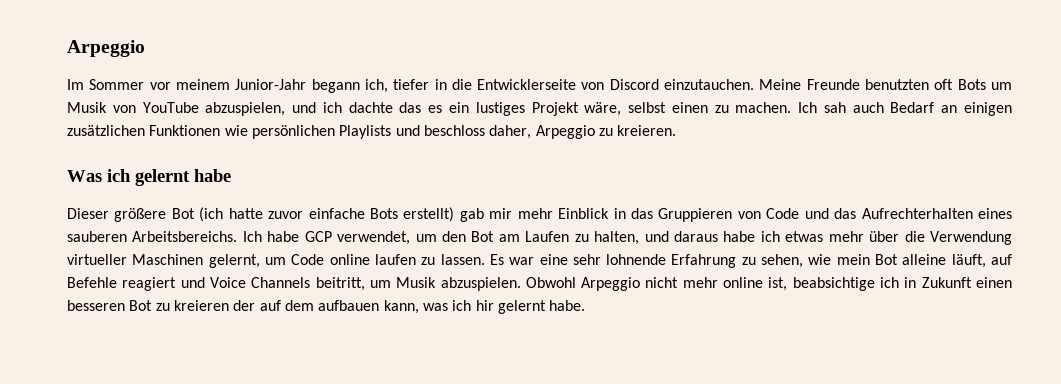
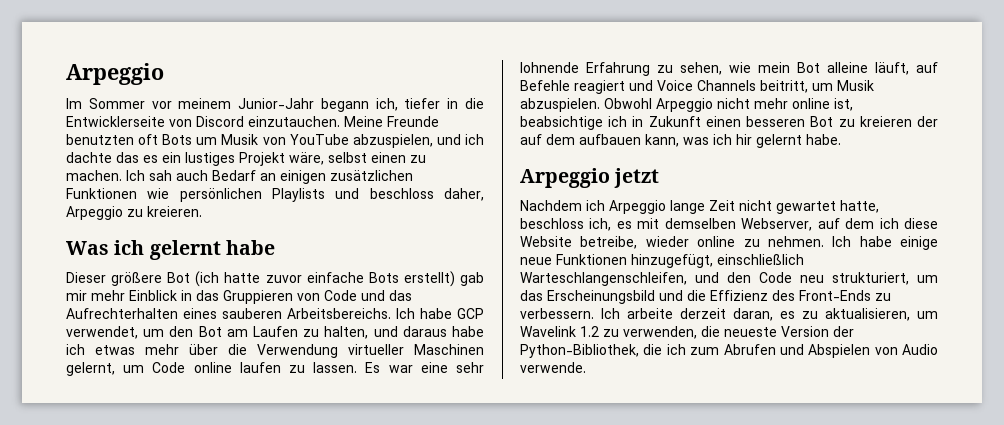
+ Arpeggio jetzt
+ Nachdem ich Arpeggio lange Zeit nicht gewartet hatte, beschloss ich, es mit demselben Webserver, auf dem ich diese Website betreibe, wieder online zu nehmen. Ich habe einige neue Funktionen hinzugefügt, einschließlich Warteschlangenschleifen, und den Code neu strukturiert, um das Erscheinungsbild und die Effizienz des Front-Ends zu verbessern. Ich arbeite derzeit daran, es zu aktualisieren, um Wavelink 1.2 zu verwenden, die neueste Version der Python-Bibliothek, die ich zum Abrufen und Abspielen von Audio verwende.

